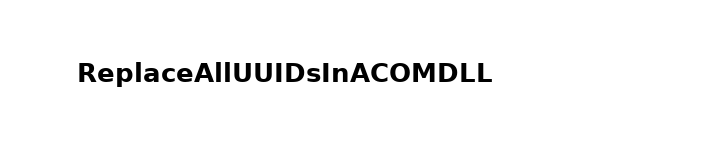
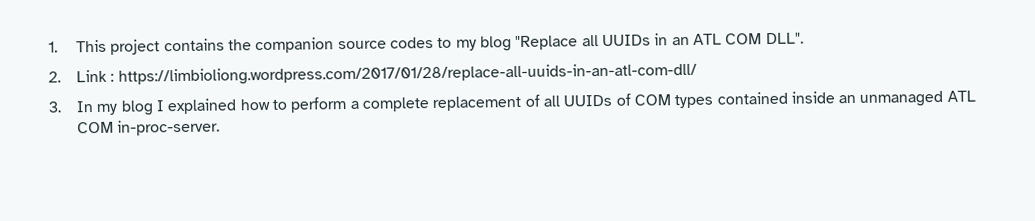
- ReplaceAllUUIDsInACOMDLL
+ 1. This project contains the companion source codes to my blog "Replace all UUIDs in an ATL COM DLL".
+ 2. Link : https://limbioliong.wordpress.com/2017/01/28/replace-all-uuids-in-an-atl-com-dll/
+ 3. In my blog I explained how to perform a complete replacement of all UUIDs of COM types contained inside an unmanaged ATL COM in-proc-server.

